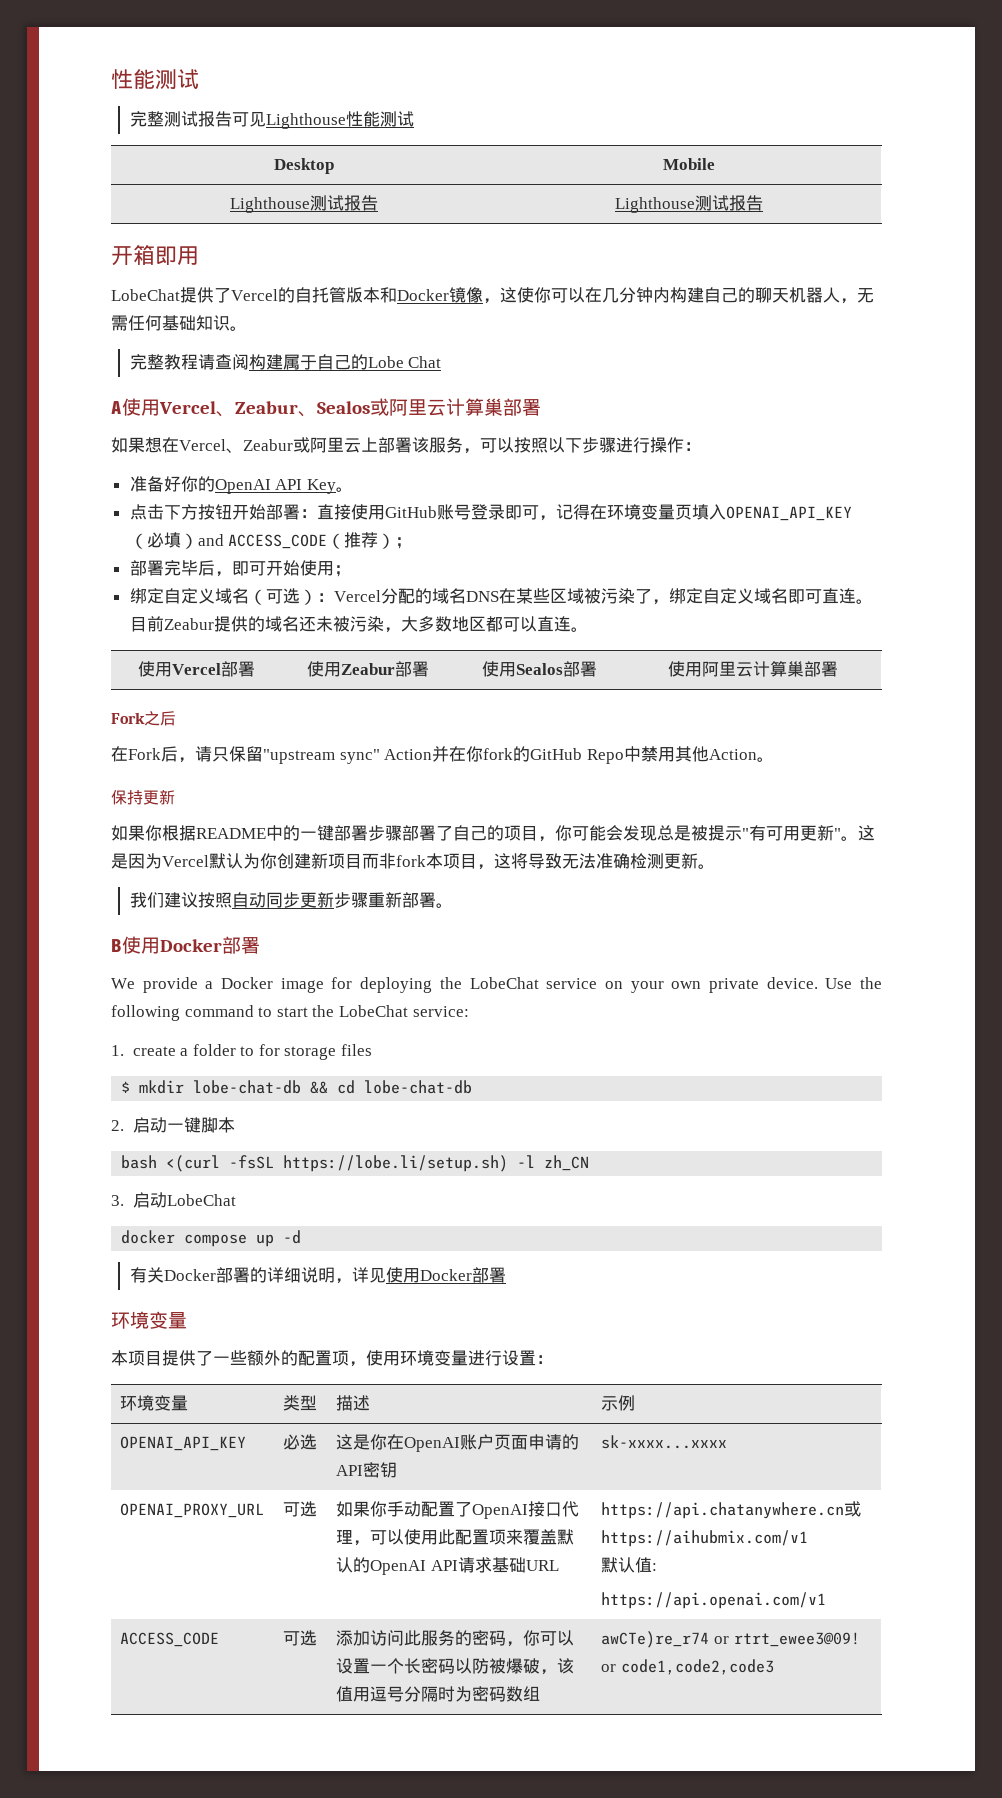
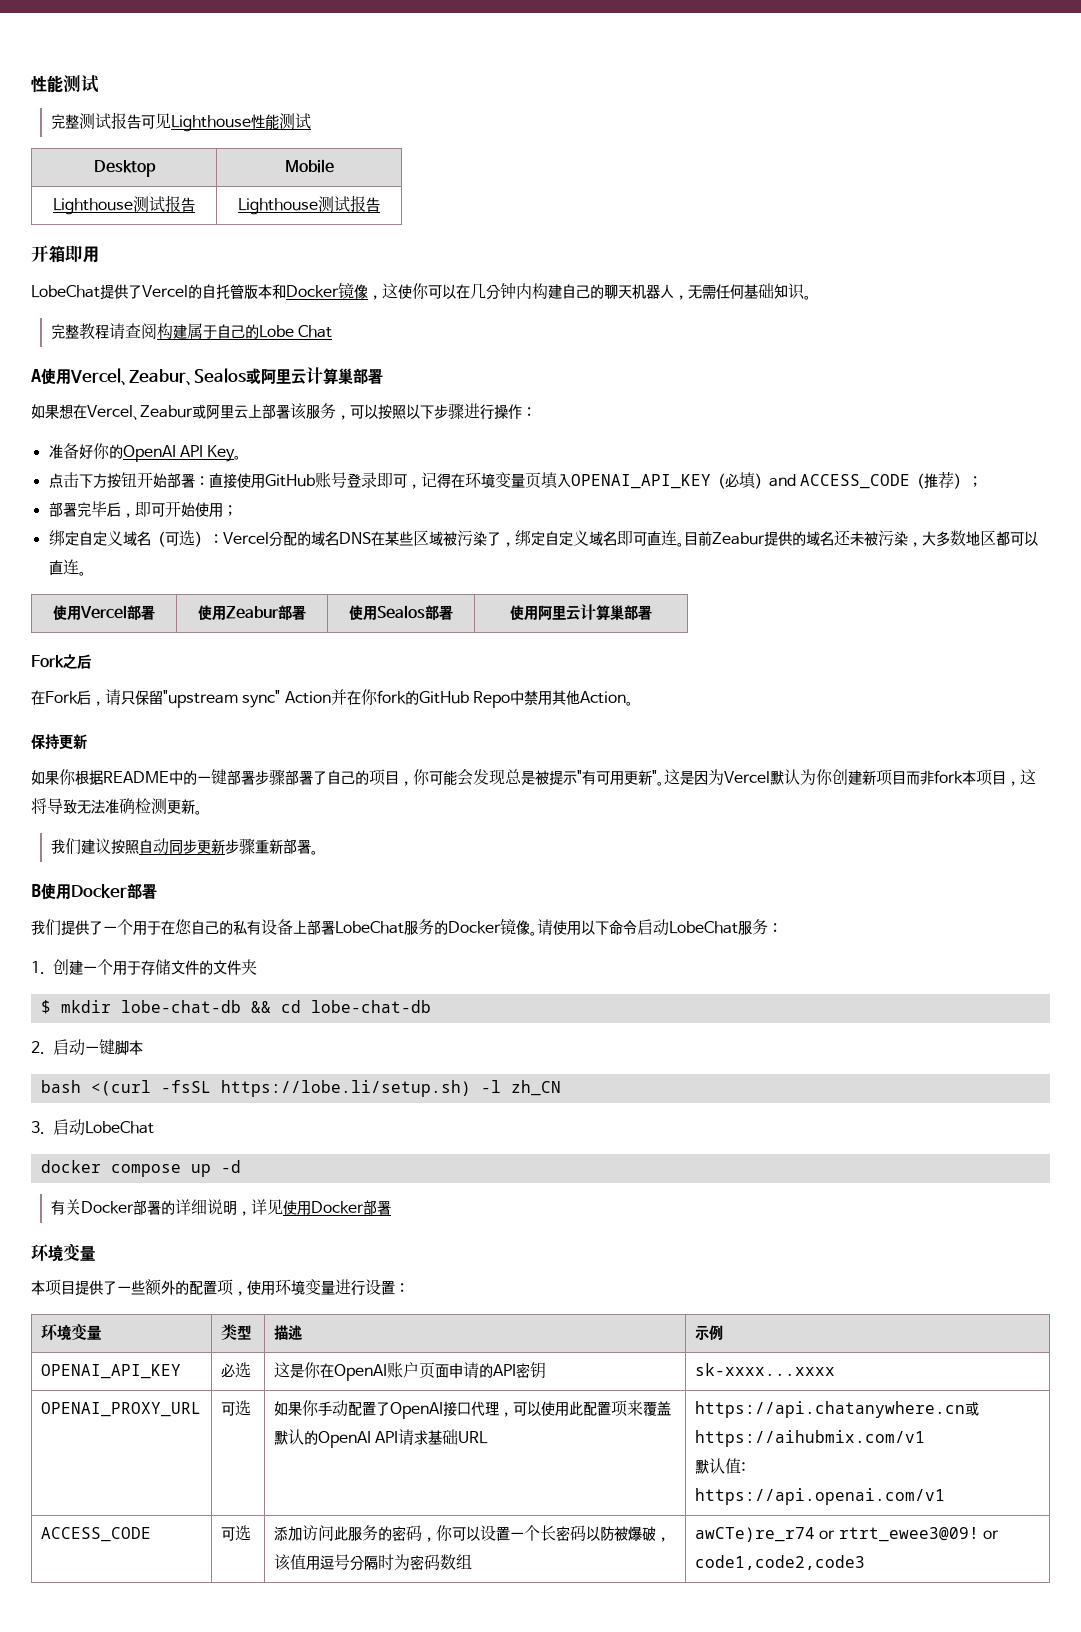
- We provide a Docker image for deploying the LobeChat service on your own private device. Use the following command to start the LobeChat service:
- 1. create a folder to for storage files
+ 我们提供了一个用于在您自己的私有设备上部署LobeChat服务的Docker镜像。请使用以下命令启动LobeChat服务：
+ 1.创建一个用于存储文件的文件夹

